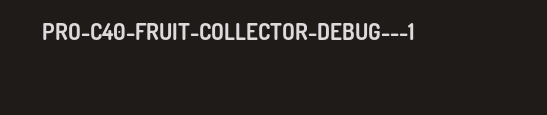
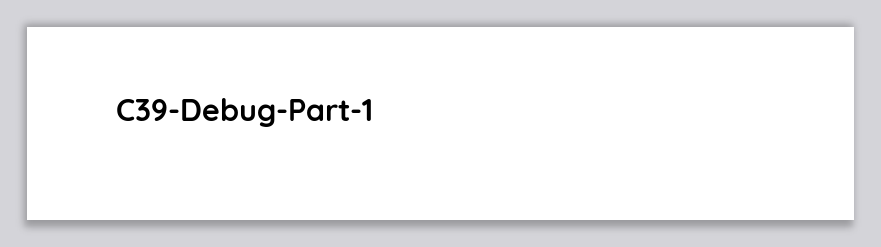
- PRO-C40-FRUIT-COLLECTOR-DEBUG---1
+ C39-Debug-Part-1

